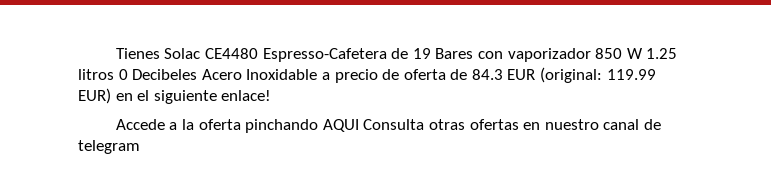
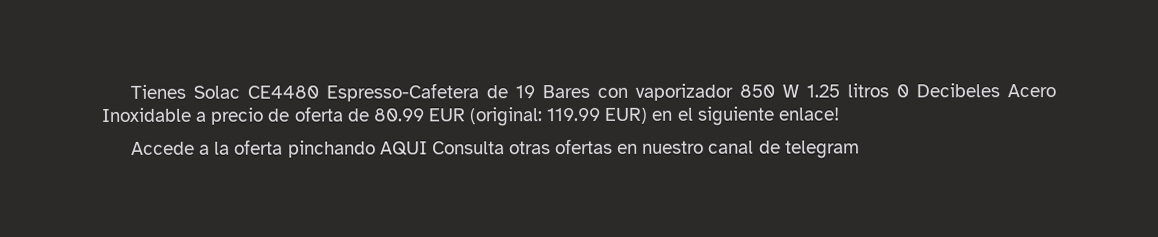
- Tienes Solac CE4480 Espresso-Cafetera de 19 Bares con vaporizador 850 W 1.25 litros 0 Decibeles Acero Inoxidable a precio de oferta de 84.3 EUR (original: 119.99 EUR) en el siguiente enlace!
+ Tienes Solac CE4480 Espresso-Cafetera de 19 Bares con vaporizador 850 W 1.25 litros 0 Decibeles Acero Inoxidable a precio de oferta de 80.99 EUR (original: 119.99 EUR) en el siguiente enlace!

